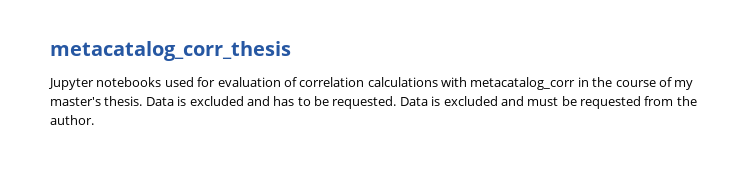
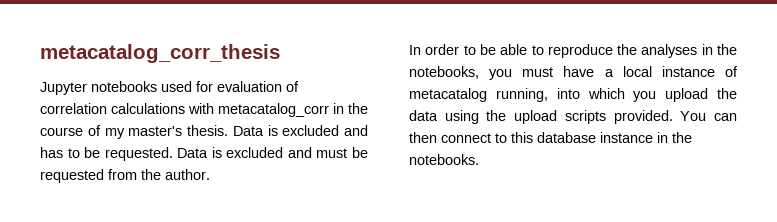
+ In order to be able to reproduce the analyses in the notebooks, you must have a local instance of metacatalog running, into which you upload the data using the upload scripts provided. You can then connect to this database instance in the notebooks.

